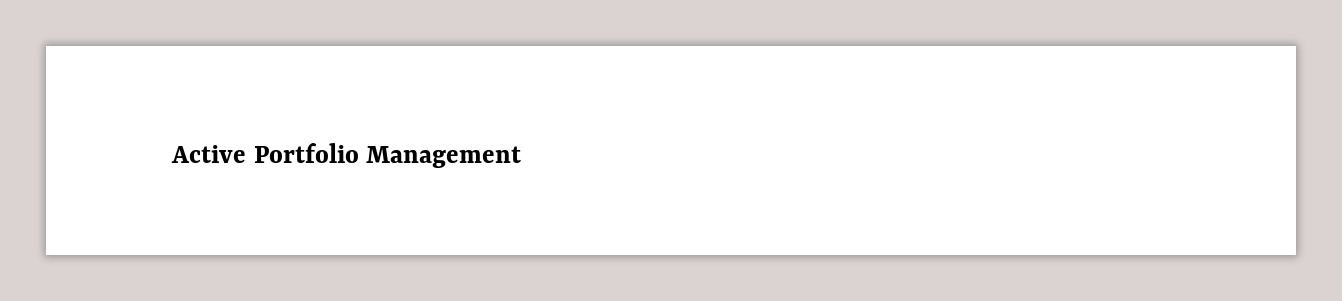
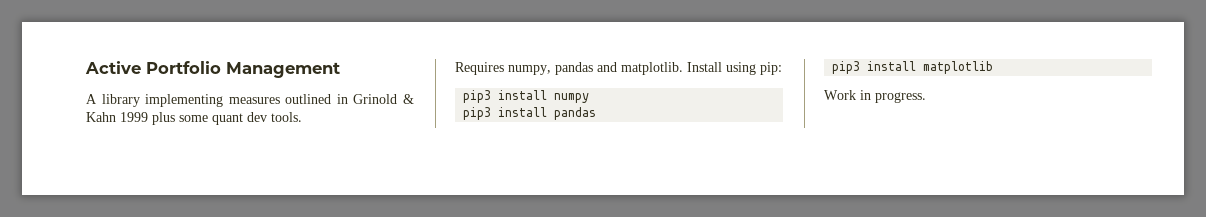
+ A library implementing measures outlined in Grinold & Kahn 1999 plus some quant dev tools.
+ Requires numpy, pandas and matplotlib. Install using pip:
+ pip3 install numpy
+ pip3 install pandas
+ pip3 install matplotlib
+ Work in progress.

